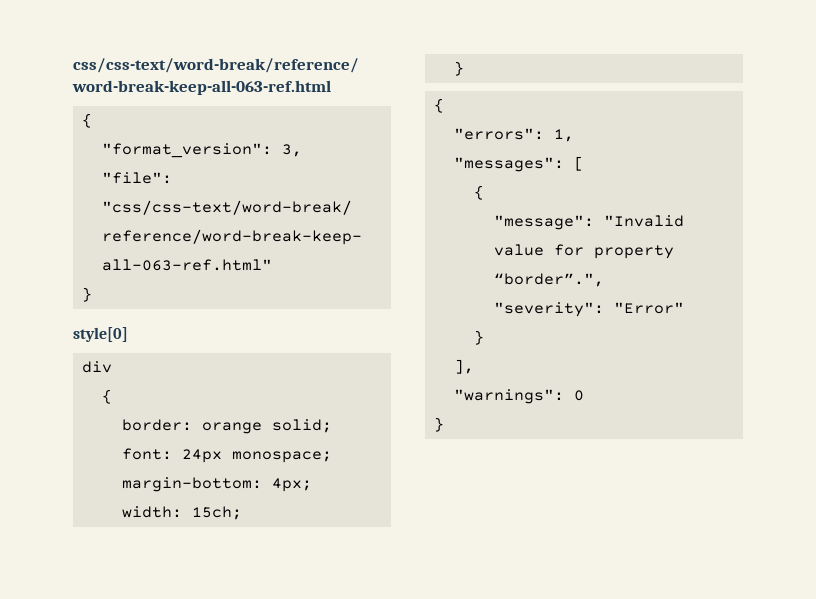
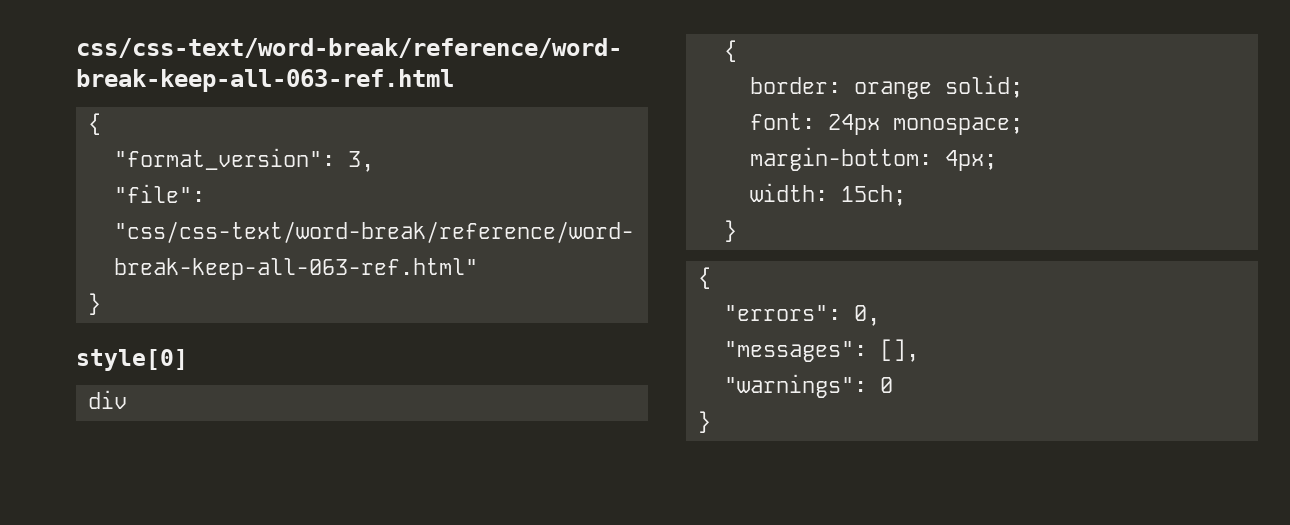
- "errors": 1,
+ "errors": 0,
- "messages": [
- {
- "message": "Invalid value for property “border”.",
- "severity": "Error"
- }
- ],
+ "messages": [],

